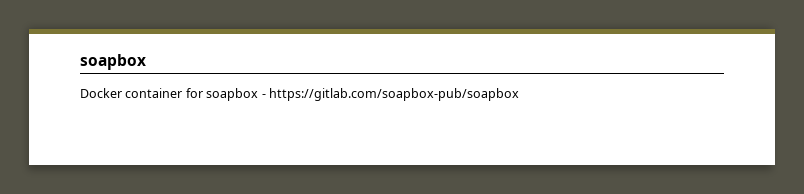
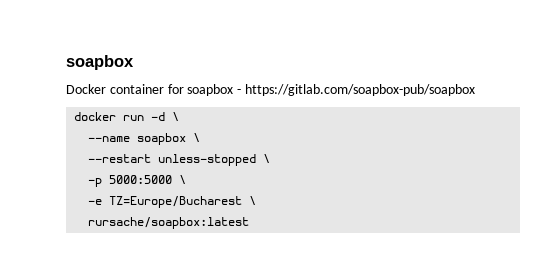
+ docker run -d \
+ --name soapbox \
+ --restart unless-stopped \
+ -p 5000:5000 \
+ -e TZ=Europe/Bucharest \
+ rursache/soapbox:latest

